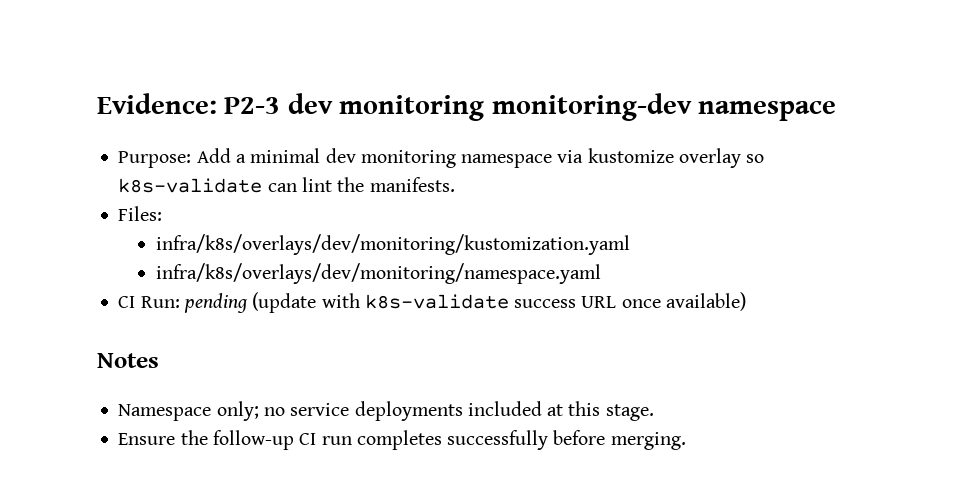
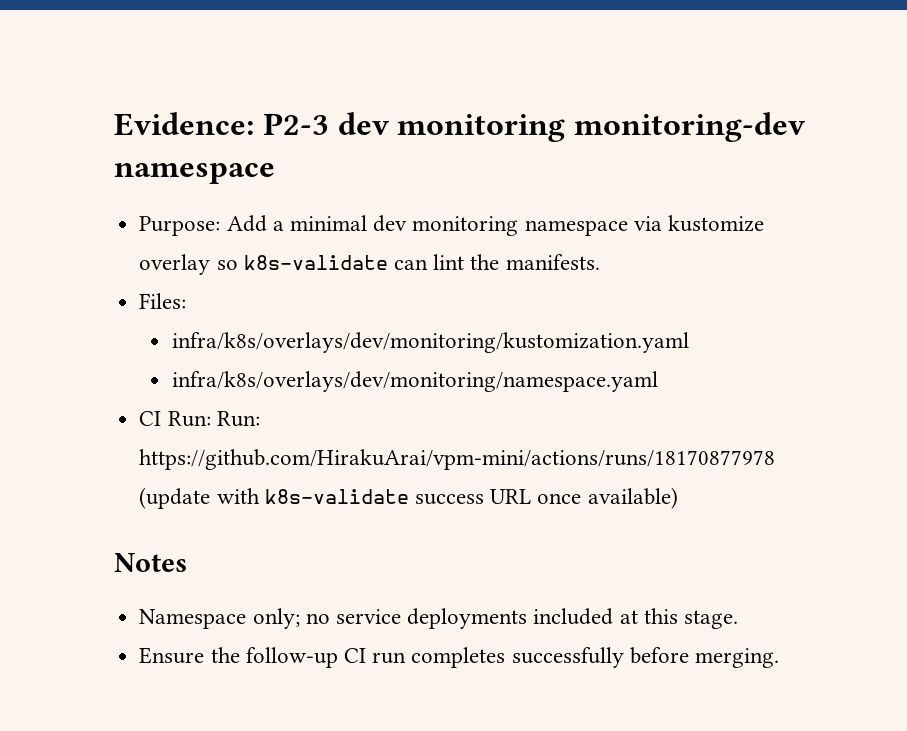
- CI Run: pending (update with k8s-validate success URL once available)
+ CI Run: Run: https://github.com/HirakuArai/vpm-mini/actions/runs/18170877978 (update with k8s-validate success URL once available)

